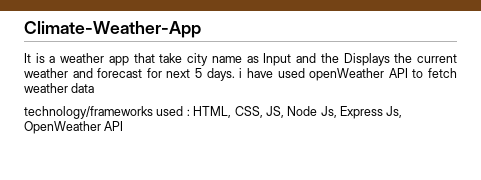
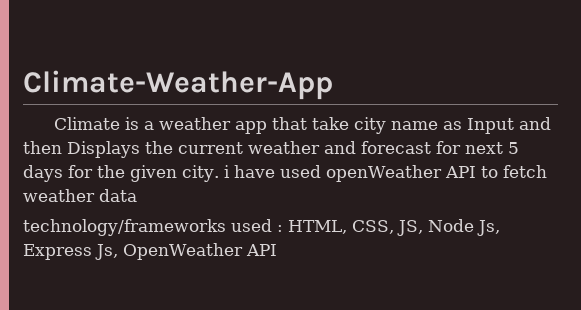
- It is a weather app that take city name as Input and the Displays the current weather and forecast for next 5 days. i have used openWeather API to fetch weather data
+ Climate is a weather app that take city name as Input and then Displays the current weather and forecast for next 5 days for the given city. i have used openWeather API to fetch weather data

